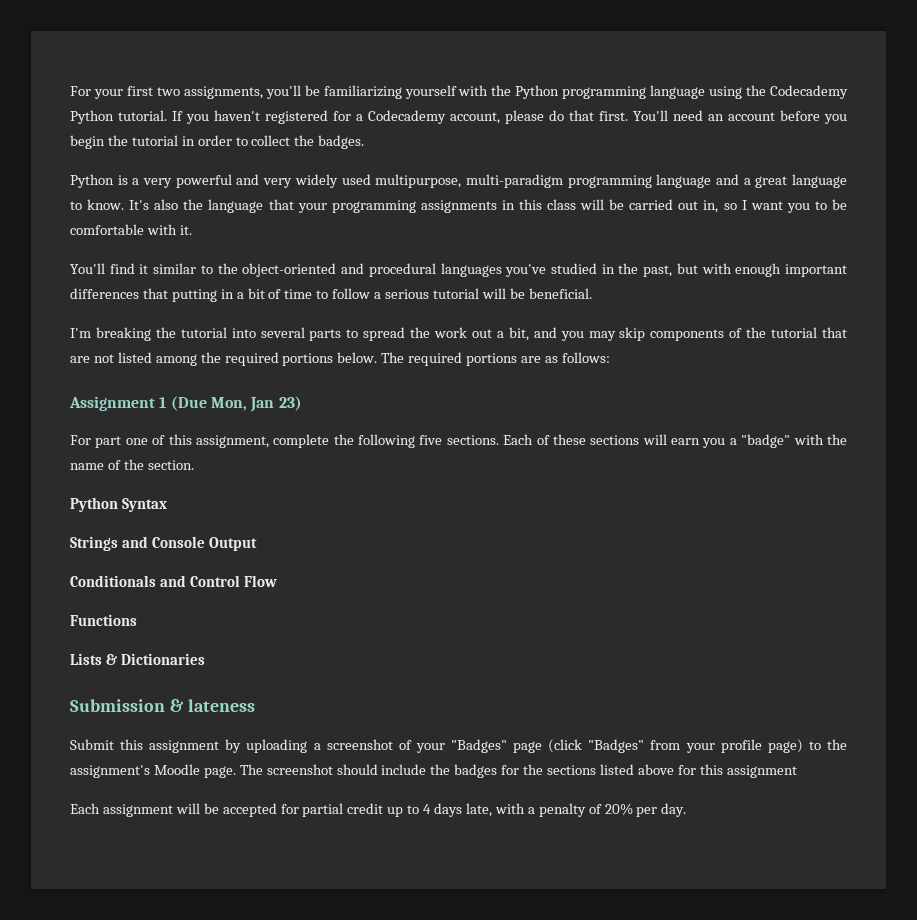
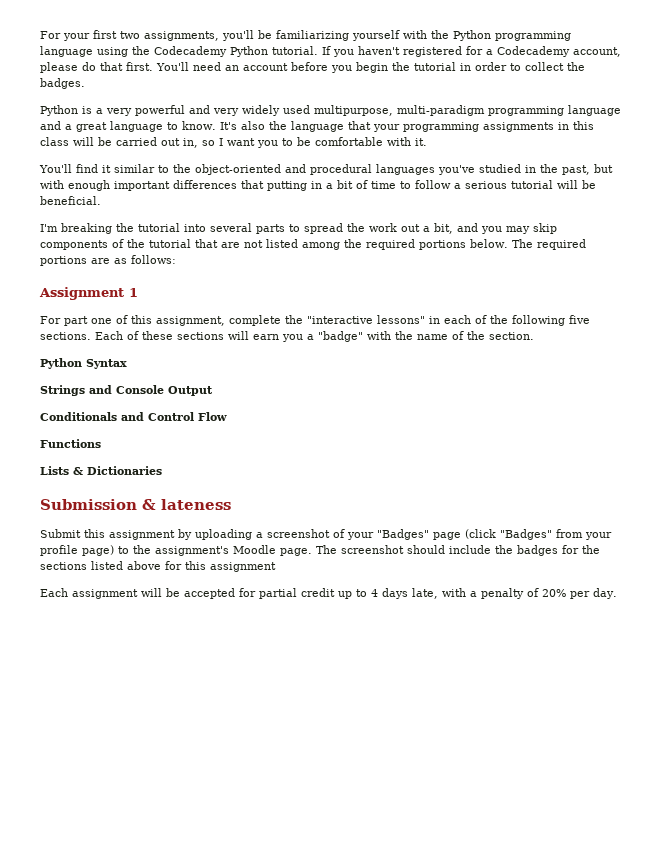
- Assignment 1 (Due Mon, Jan 23)
+ Assignment 1
- For part one of this assignment, complete the following five sections.
+ For part one of this assignment, complete the "interactive lessons" in each of the following five sections.

